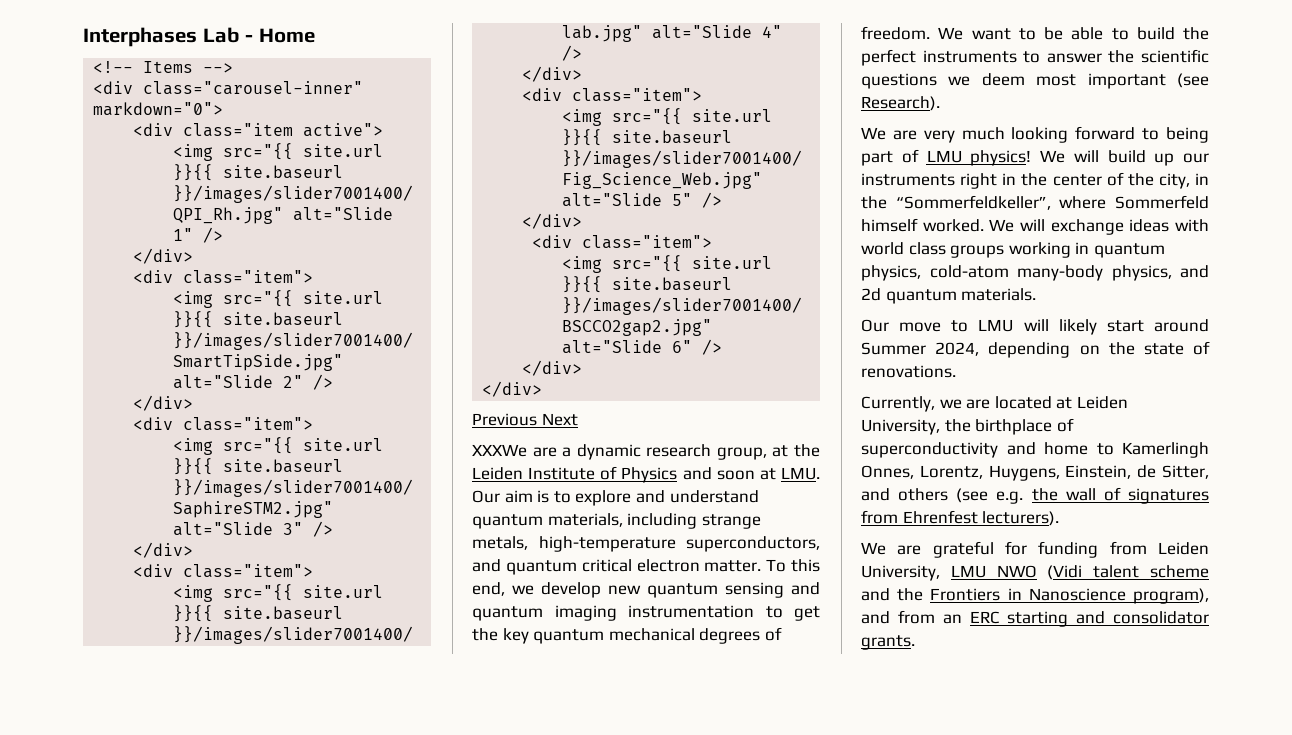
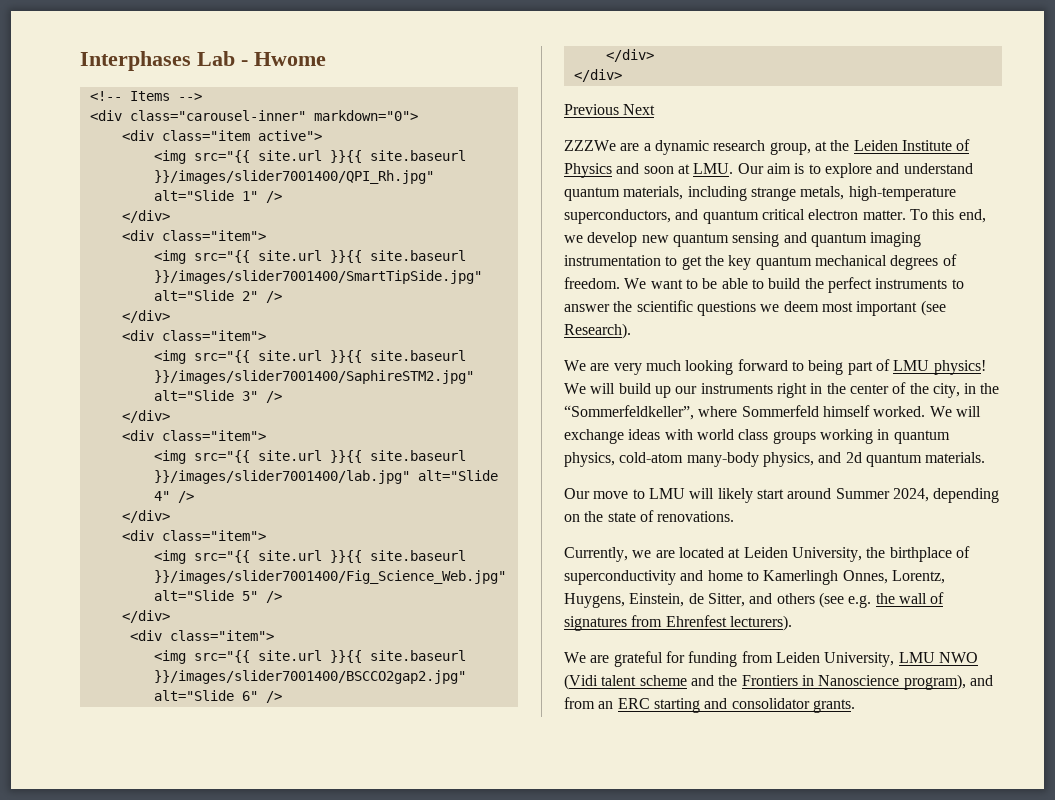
- Interphases Lab - Home
+ Interphases Lab - Hwome
- XXXWe are a dynamic research group, at the Leiden Institute of Physics and soon at LMU. Our aim is to explore and understand quantum materials, including strange metals, high-temperature superconductors, and quantum critical electron matter.
+ ZZZWe are a dynamic research group, at the Leiden Institute of Physics and soon at LMU. Our aim is to explore and understand quantum materials, including strange metals, high-temperature superconductors, and quantum critical electron matter.

